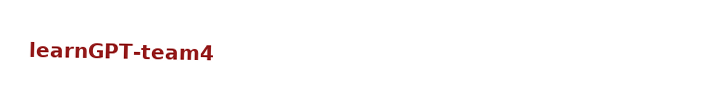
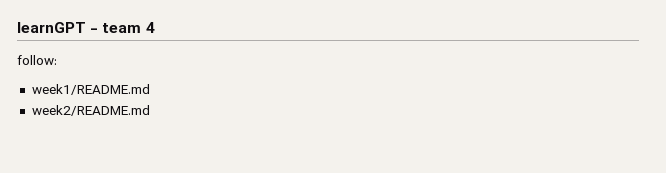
- learnGPT-team4
+ learnGPT - team 4
+ follow:
+ week1/README.md
+ week2/README.md

